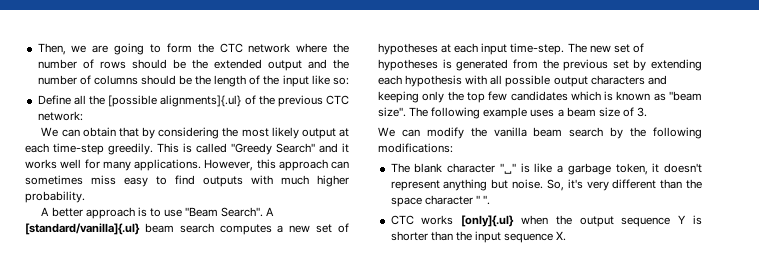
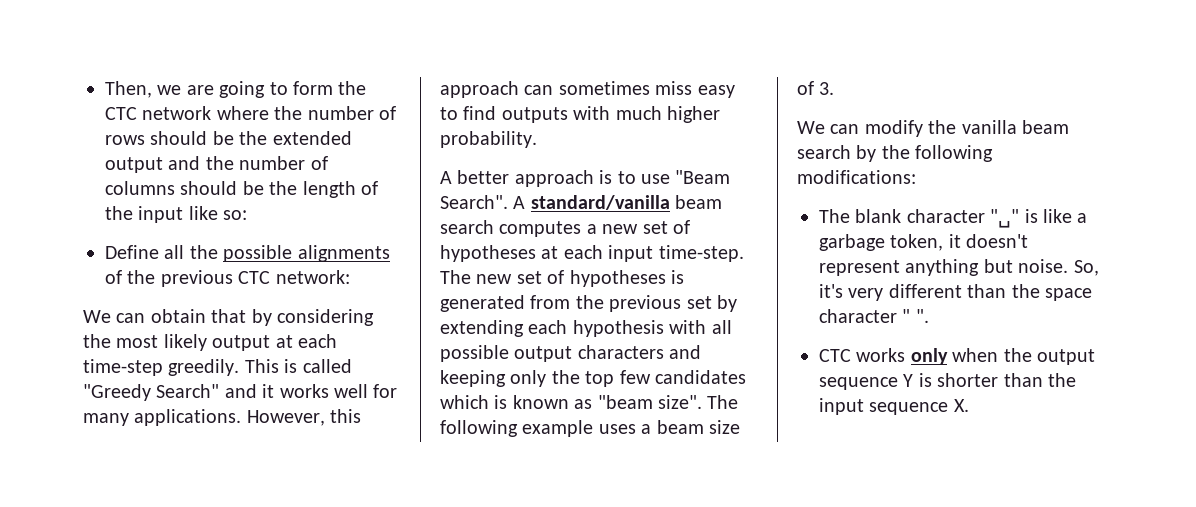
- Define all the [possible alignments]{.ul} of the previous CTC network:
+ Define all the possible alignments of the previous CTC network:
- A [standard/vanilla]{.ul} beam search computes a new set of hypotheses at each input time-step.
+ A standard/vanilla beam search computes a new set of hypotheses at each input time-step.
- CTC works [only]{.ul} when the output sequence Y is shorter than the input sequence X.
+ CTC works only when the output sequence Y is shorter than the input sequence X.

